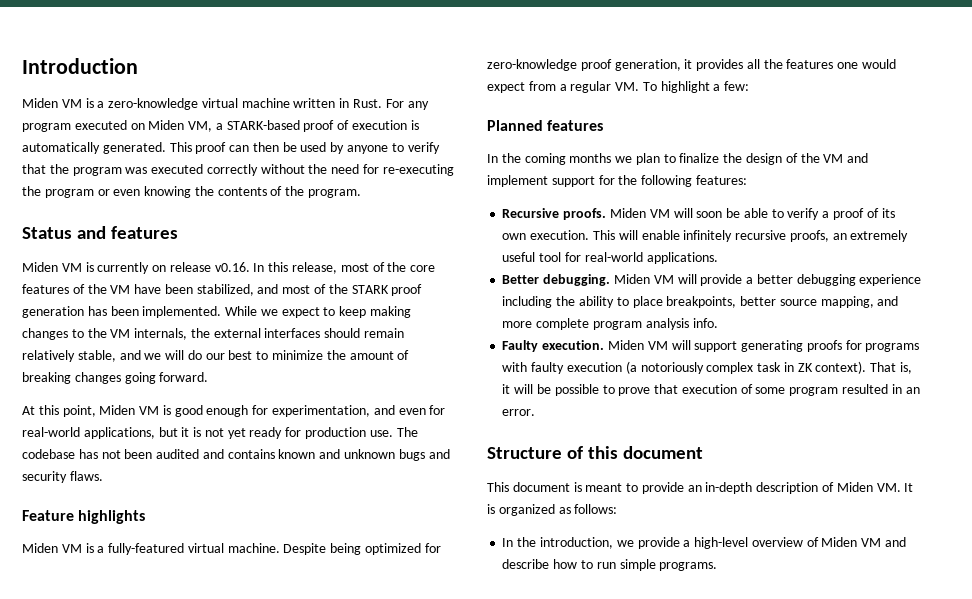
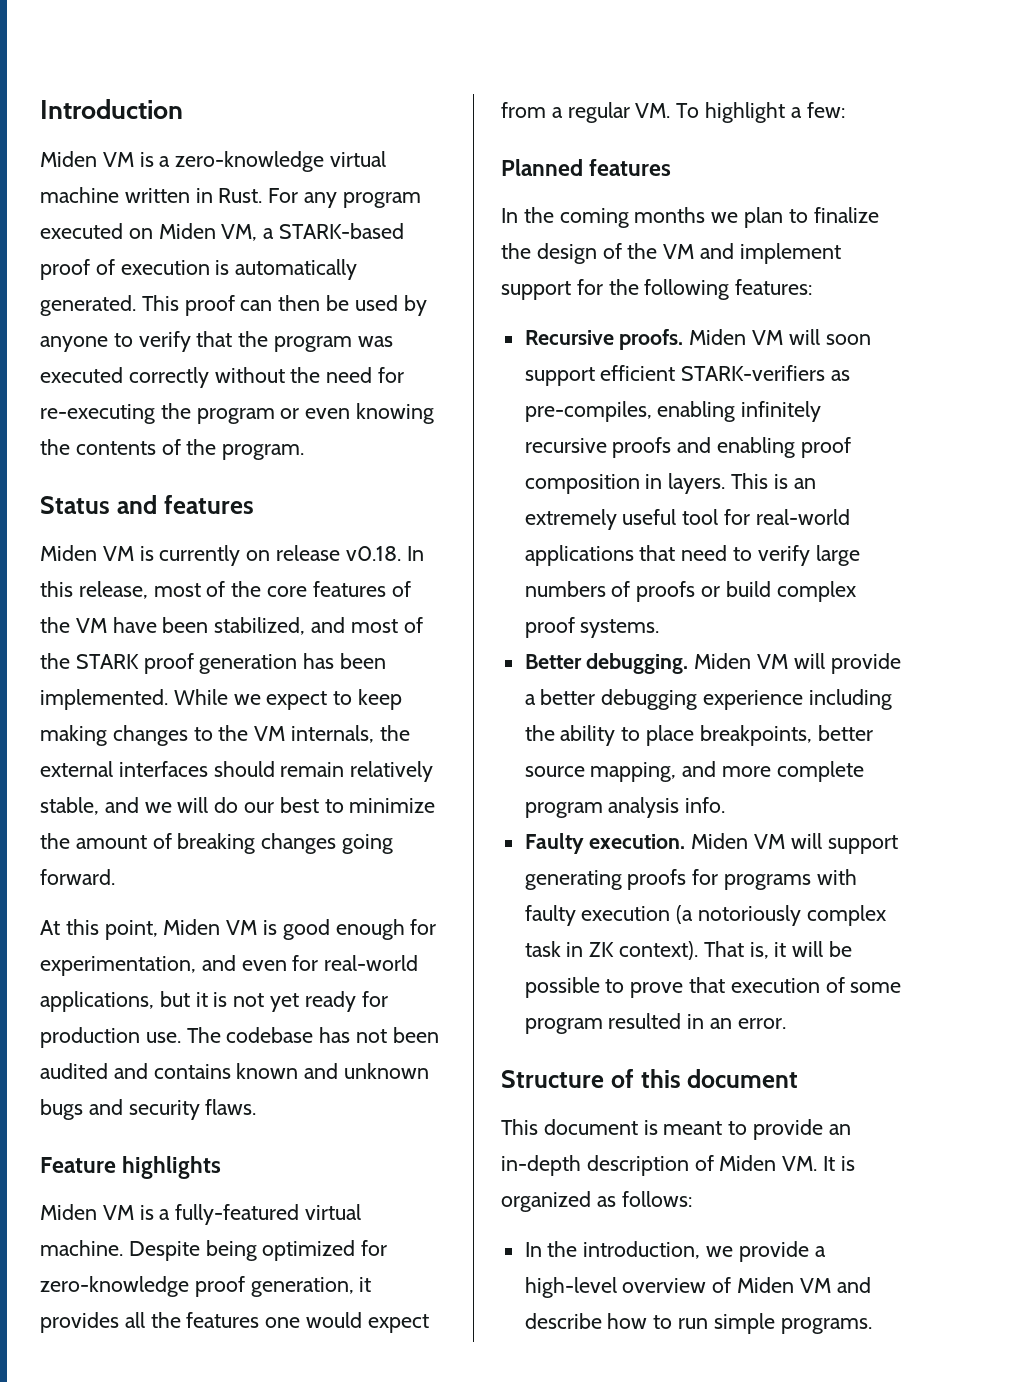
- Miden VM is currently on release v0.16. In this release, most of the core features of the VM have been stabilized, and most of the STARK proof generation has been implemented.
+ Miden VM is currently on release v0.18. In this release, most of the core features of the VM have been stabilized, and most of the STARK proof generation has been implemented.
- Miden VM will soon be able to verify a proof of its own execution. This will enable infinitely recursive proofs, an extremely useful tool for real-world applications.
+ Miden VM will soon support efficient STARK-verifiers as pre-compiles, enabling infinitely recursive proofs and enabling proof composition in layers. This is an extremely useful tool for real-world applications that need to verify large numbers of proofs or build complex proof systems.

